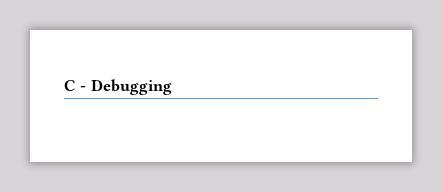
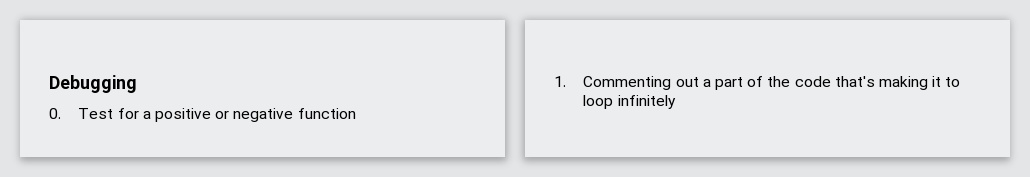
- C - Debugging
+ Debugging
+ 0. Test for a positive or negative function
+ 1. Commenting out a part of the code that's making it to loop infinitely

